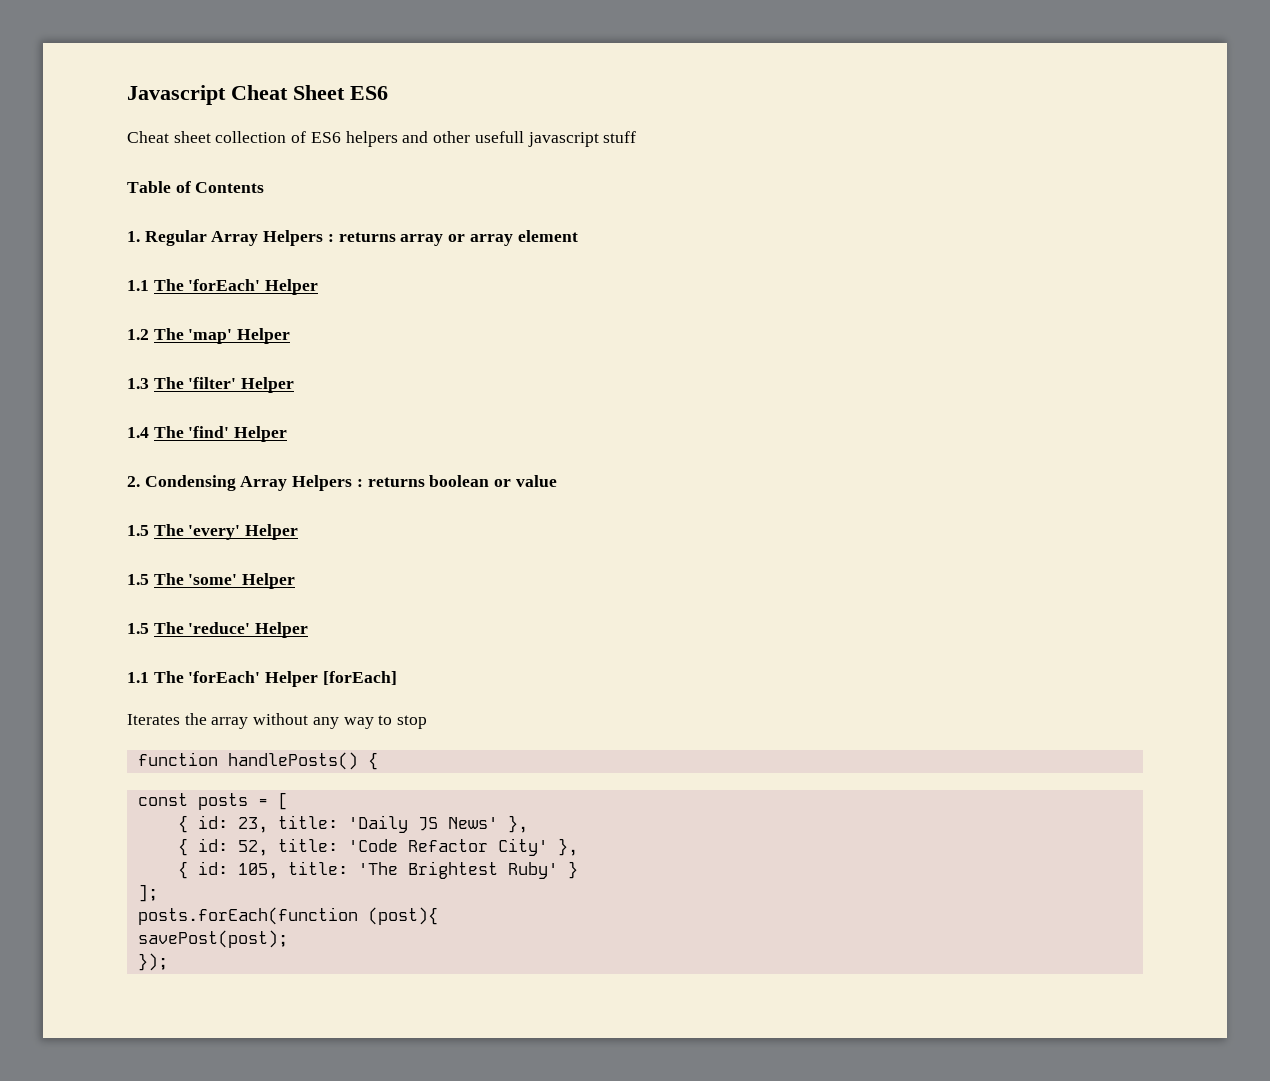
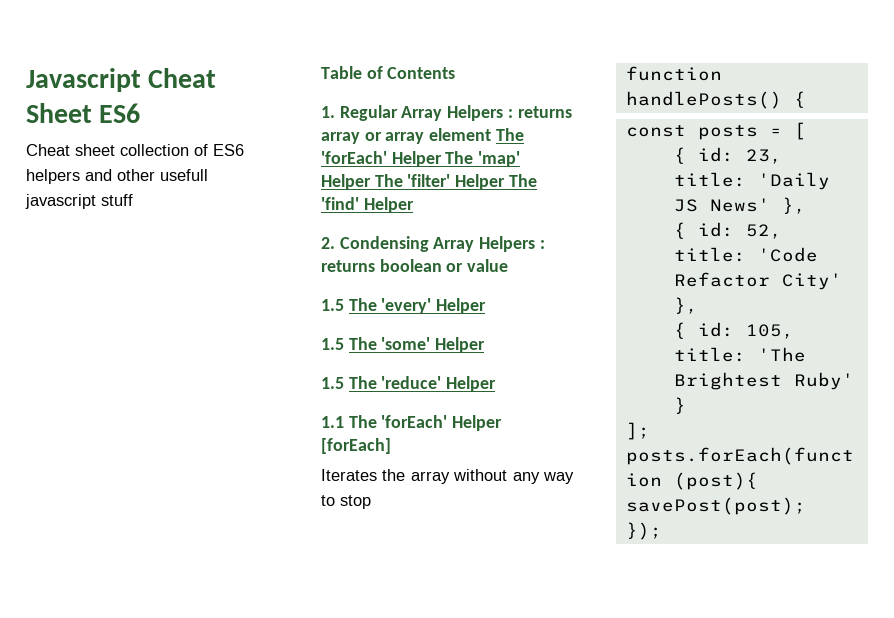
- 1. Regular Array Helpers : returns array or array element
- 1.1 The 'forEach' Helper
- 1.2 The 'map' Helper
- 1.3 The 'filter' Helper
- 1.4 The 'find' Helper
+ 1. Regular Array Helpers : returns array or array element The 'forEach' Helper The 'map' Helper The 'filter' Helper The 'find' Helper

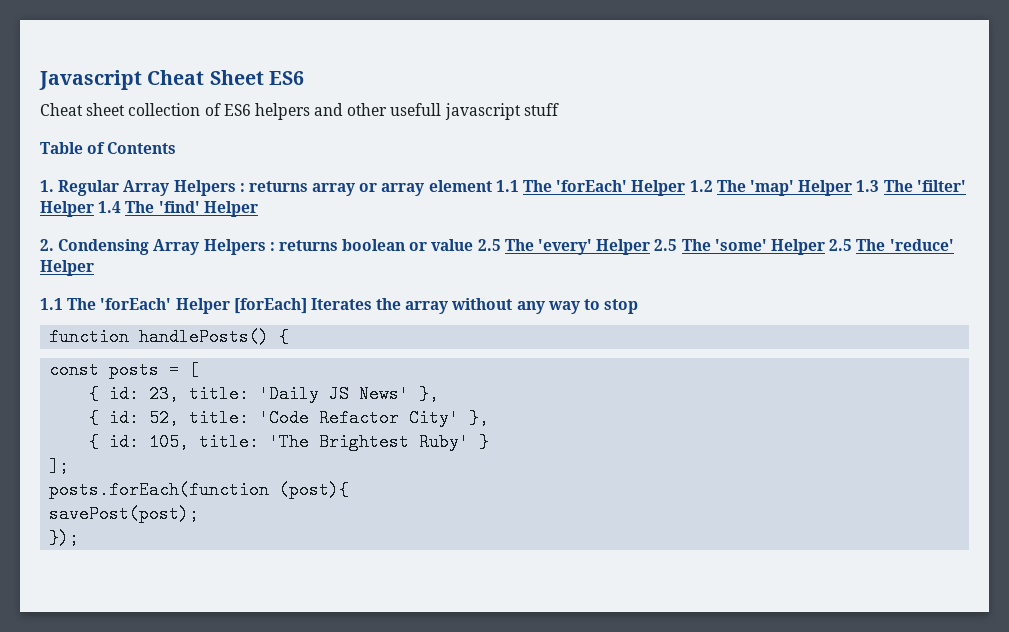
- 1. Regular Array Helpers : returns array or array element The 'forEach' Helper The 'map' Helper The 'filter' Helper The 'find' Helper
+ 1. Regular Array Helpers : returns array or array element 1.1 The 'forEach' Helper 1.2 The 'map' Helper 1.3 The 'filter' Helper 1.4 The 'find' Helper
- 2. Condensing Array Helpers : returns boolean or value
- 1.5 The 'every' Helper
- 1.5 The 'some' Helper
- 1.5 The 'reduce' Helper
+ 2. Condensing Array Helpers : returns boolean or value 2.5 The 'every' Helper 2.5 The 'some' Helper 2.5 The 'reduce' Helper
- 1.1 The 'forEach' Helper [forEach]
- Iterates the array without any way to stop
+ 1.1 The 'forEach' Helper [forEach] Iterates the array without any way to stop

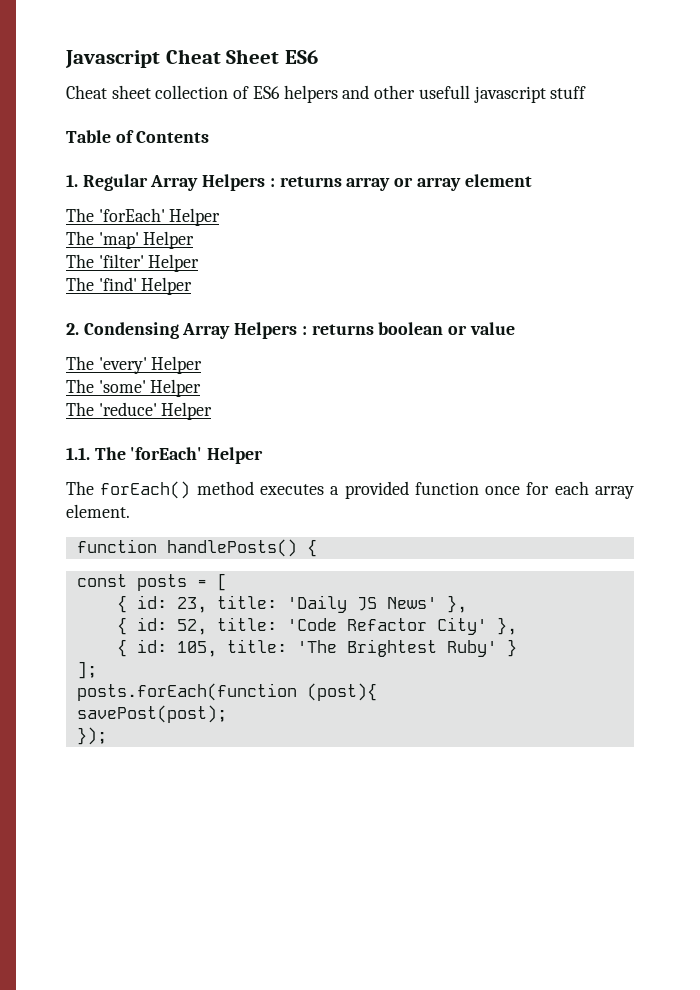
- 1. Regular Array Helpers : returns array or array element 1.1 The 'forEach' Helper 1.2 The 'map' Helper 1.3 The 'filter' Helper 1.4 The 'find' Helper
+ 1. Regular Array Helpers : returns array or array element
+ The 'forEach' Helper
+ The 'map' Helper
+ The 'filter' Helper
+ The 'find' Helper
- 2. Condensing Array Helpers : returns boolean or value 2.5 The 'every' Helper 2.5 The 'some' Helper 2.5 The 'reduce' Helper
+ 2. Condensing Array Helpers : returns boolean or value
+ The 'every' Helper
+ The 'some' Helper
+ The 'reduce' Helper
- 1.1 The 'forEach' Helper [forEach] Iterates the array without any way to stop
+ 1.1. The 'forEach' Helper
+ The forEach() method executes a provided function once for each array element.

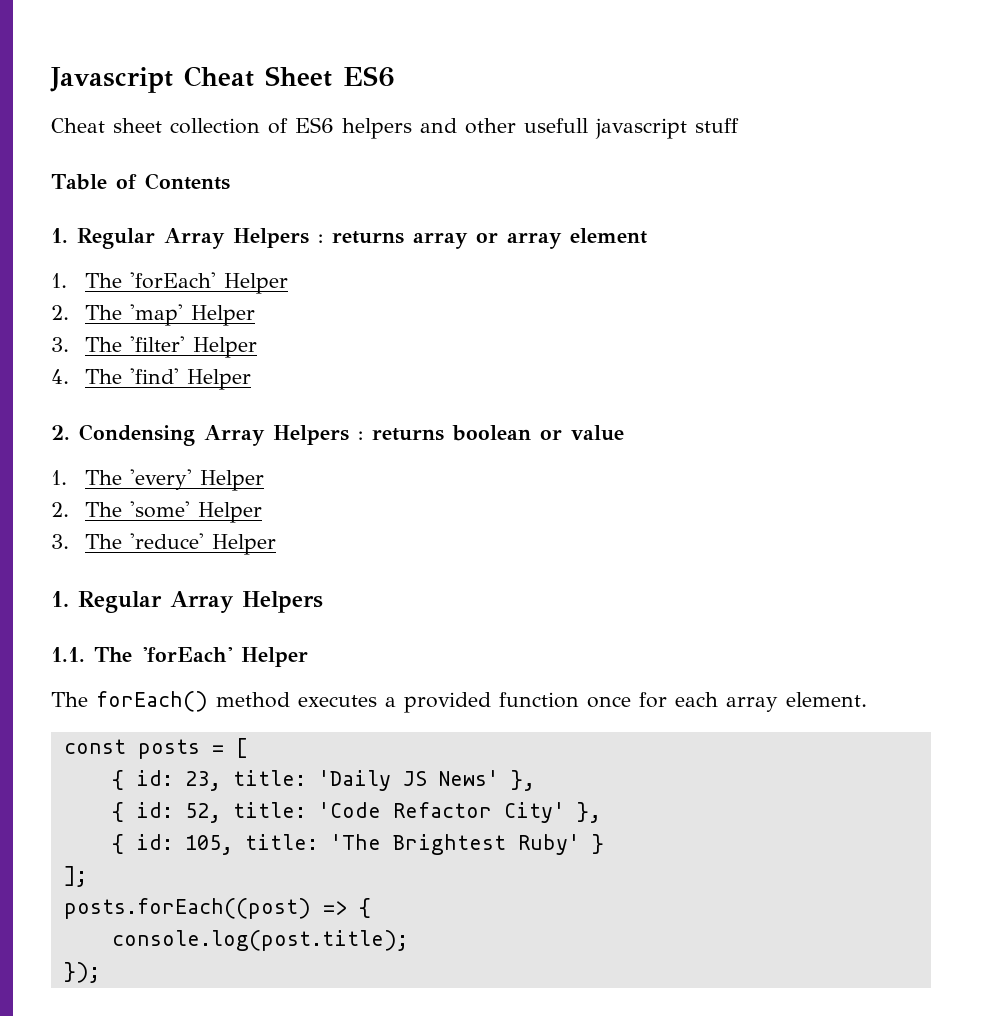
  1. Regular Array Helpers : returns array or array element
- The 'forEach' Helper
- The 'map' Helper
+ 1. The 'forEach' Helper
+ 2. The 'map' Helper
- The 'filter' Helper
+ 3. The 'filter' Helper
- The 'find' Helper
+ 4. The 'find' Helper
- The 'every' Helper
+ 1. The 'every' Helper
- The 'some' Helper
+ 2. The 'some' Helper
- The 'reduce' Helper
+ 3. The 'reduce' Helper
+ 1. Regular Array Helpers
- function handlePosts() {
- posts.forEach(function (post){
- savePost(post);
+ posts.forEach((post) => {
+ console.log(post.title);

